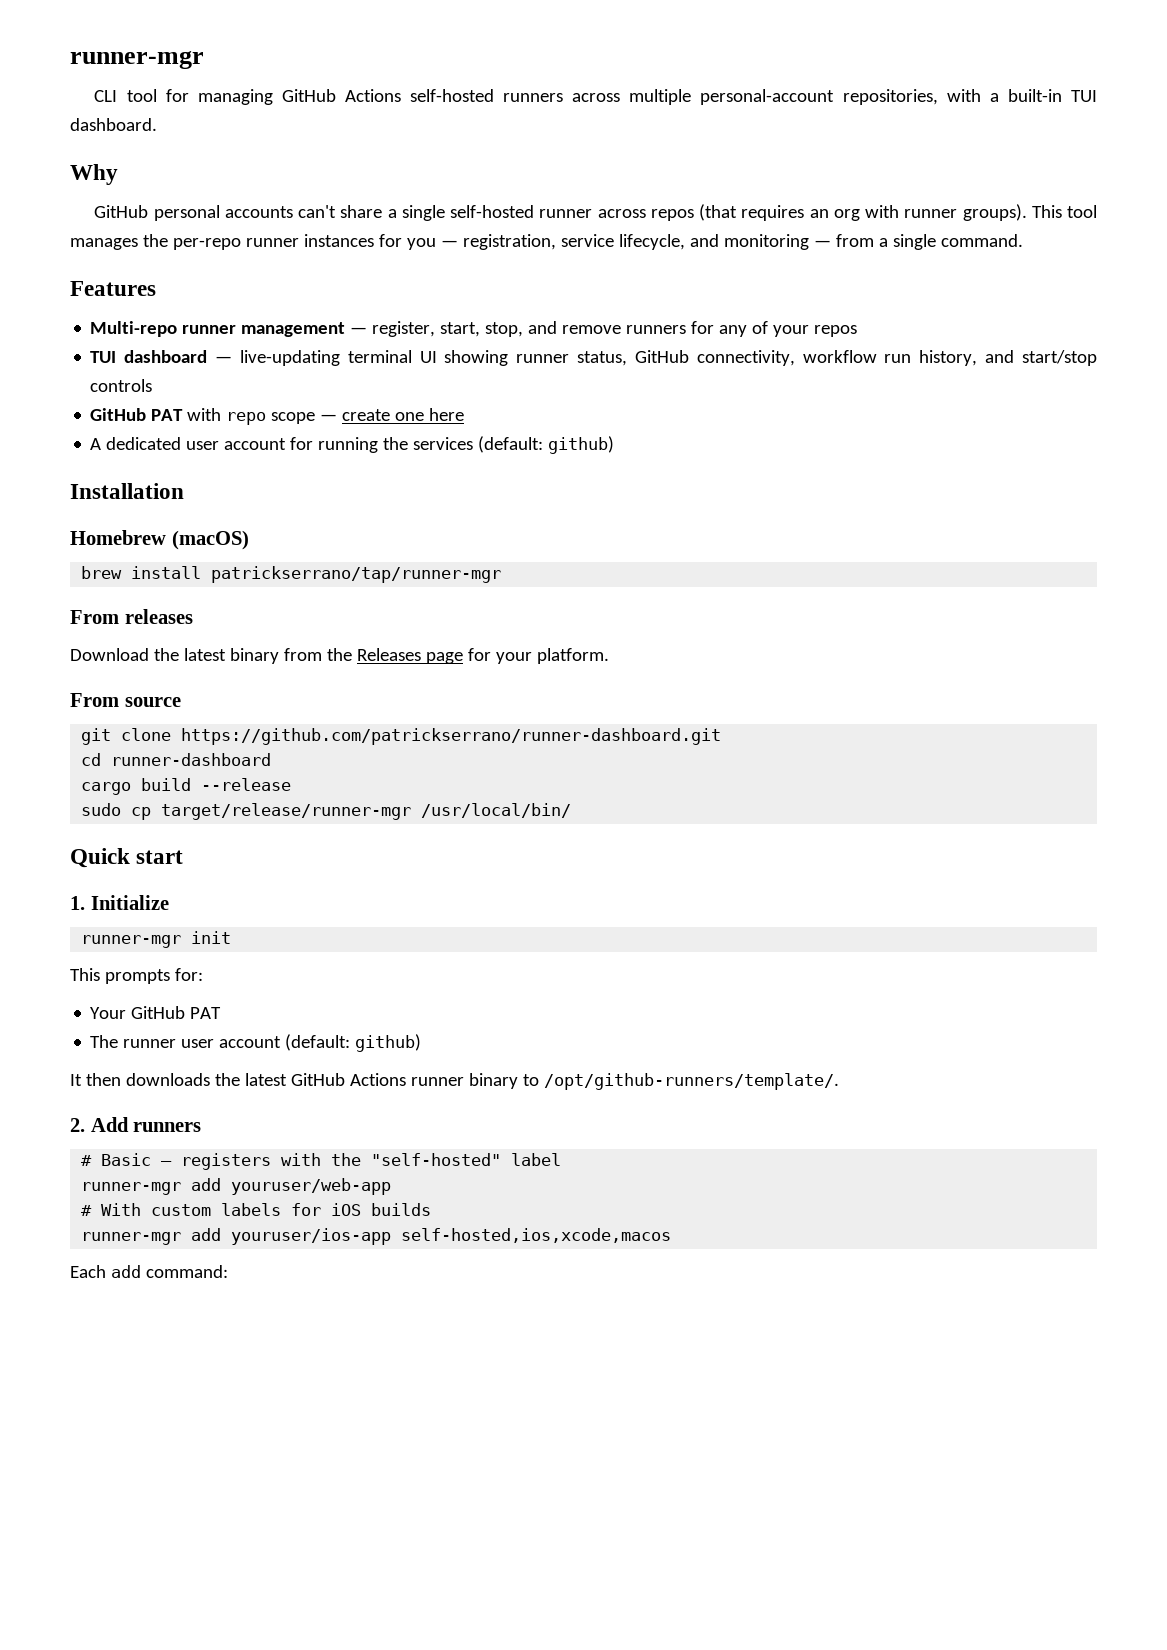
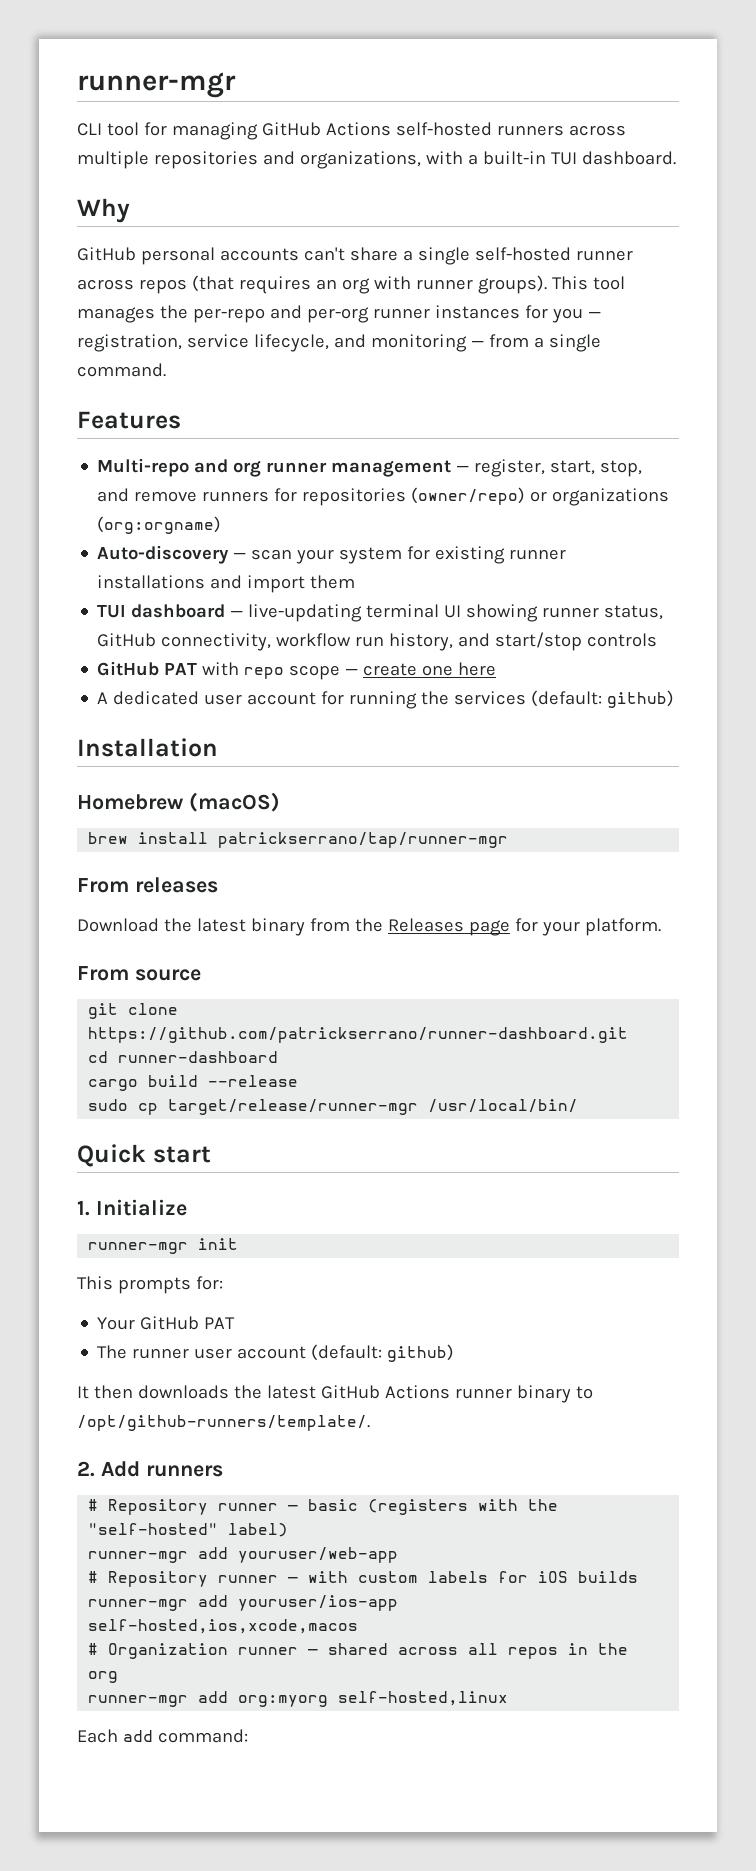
- CLI tool for managing GitHub Actions self-hosted runners across multiple personal-account repositories, with a built-in TUI dashboard.
+ CLI tool for managing GitHub Actions self-hosted runners across multiple repositories and organizations, with a built-in TUI dashboard.
- This tool manages the per-repo runner instances for you — registration, service lifecycle, and monitoring — from a single command.
+ This tool manages the per-repo and per-org runner instances for you — registration, service lifecycle, and monitoring — from a single command.
- Multi-repo runner management — register, start, stop, and remove runners for any of your repos
+ Multi-repo and org runner management — register, start, stop, and remove runners for repositories (owner/repo) or organizations (org:orgname)
+ Auto-discovery — scan your system for existing runner installations and import them
- # Basic — registers with the "self-hosted" label
+ # Repository runner — basic (registers with the "self-hosted" label)
- # With custom labels for iOS builds
+ # Repository runner — with custom labels for iOS builds
+ # Organization runner — shared across all repos in the org
+ runner-mgr add org:myorg self-hosted,linux

